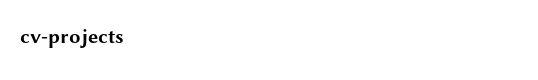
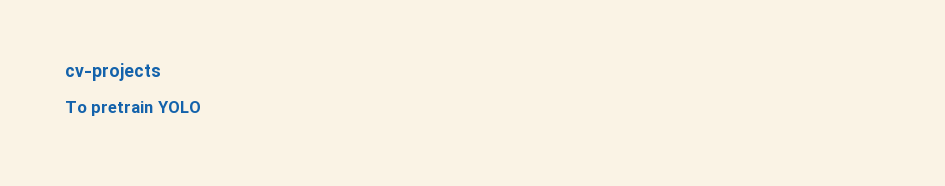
+ To pretrain YOLO

